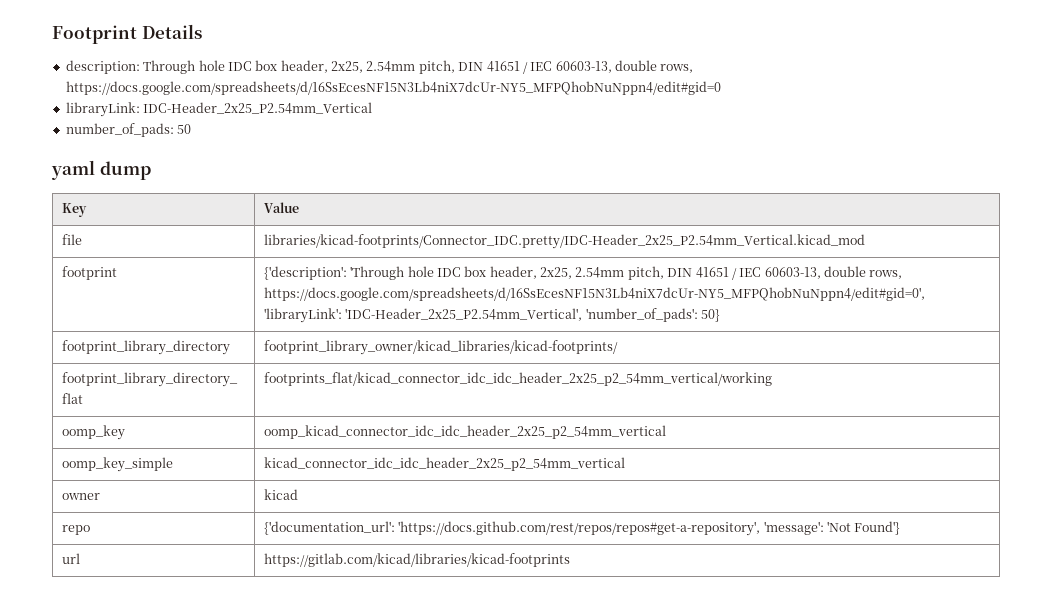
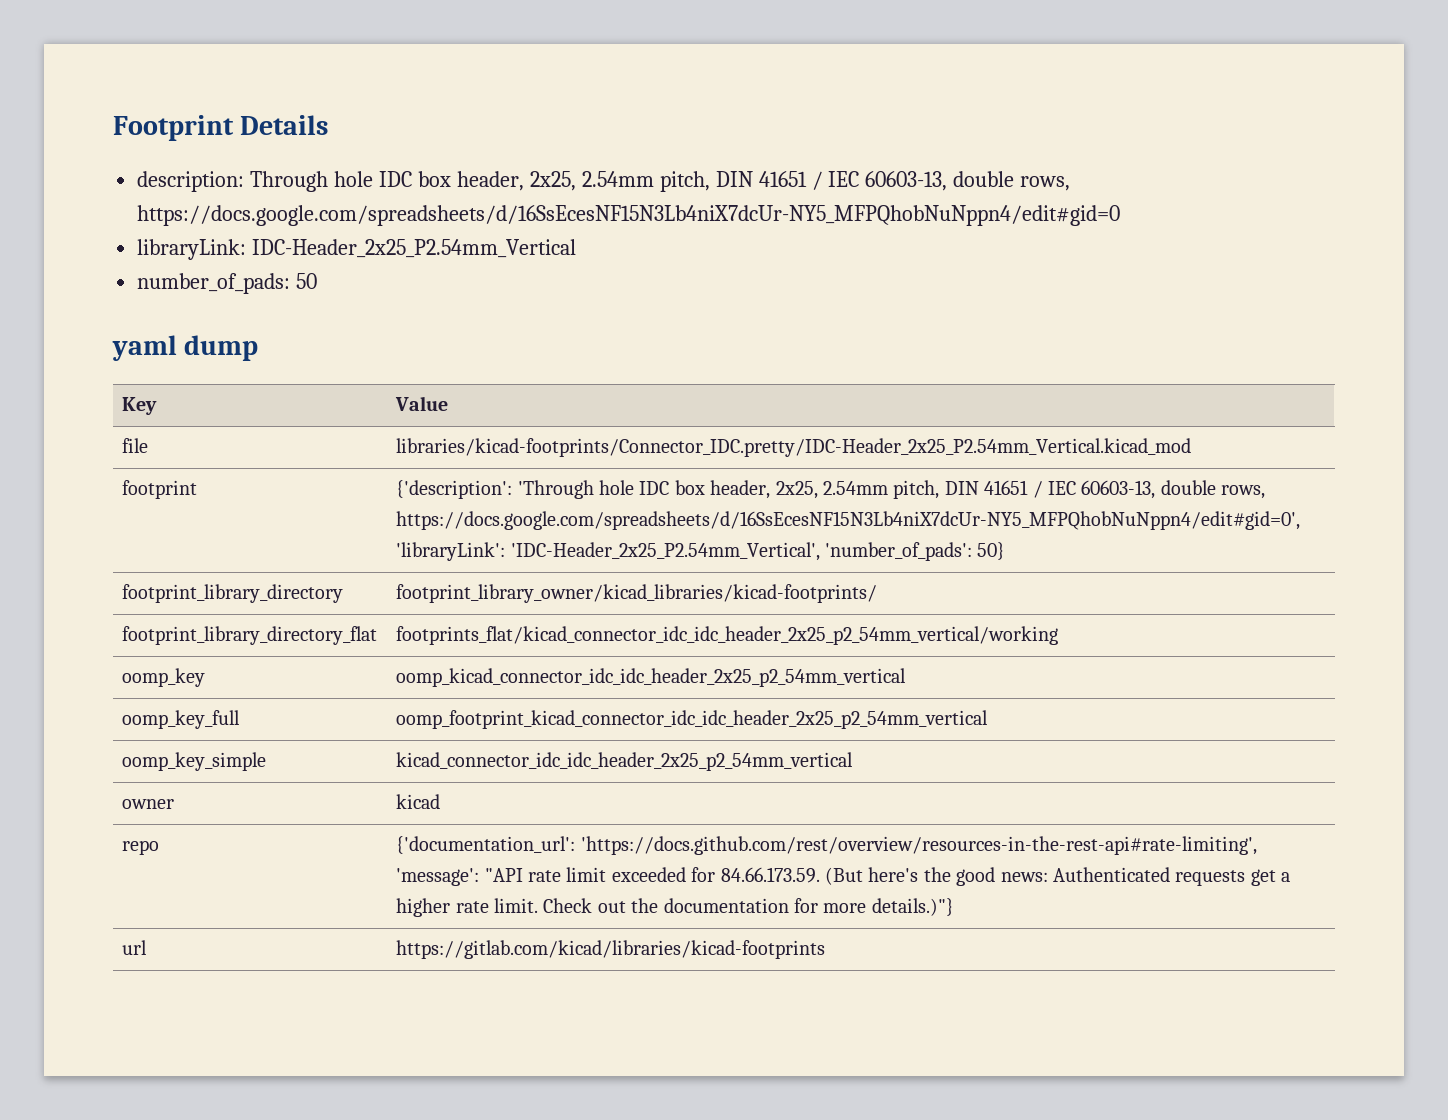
+ oomp_key_full | oomp_footprint_kicad_connector_idc_idc_header_2x25_p2_54mm_vertical
- repo | {'documentation_url': 'https://docs.github.com/rest/repos/repos#get-a-repository', 'message': 'Not Found'}
+ repo | {'documentation_url': 'https://docs.github.com/rest/overview/resources-in-the-rest-api#rate-limiting', 'message': "API rate limit exceeded for 84.66.173.59. (But here's the good news: Authenticated requests get a higher rate limit. Check out the documentation for more details.)"}

